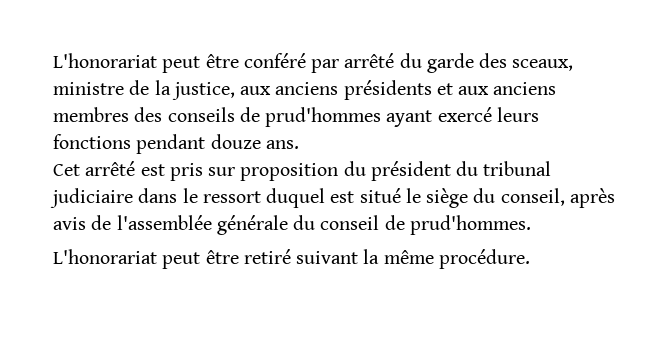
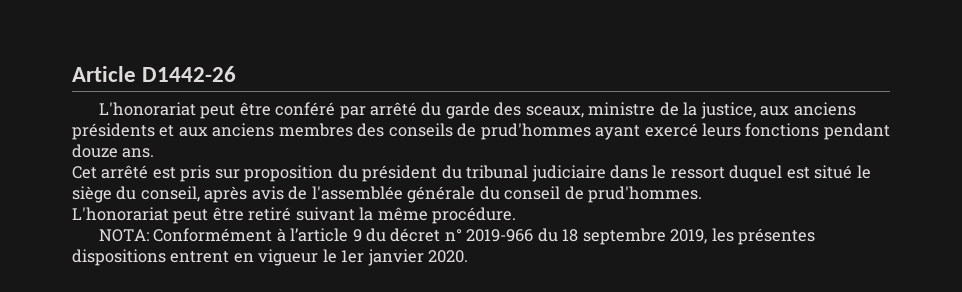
+ Article D1442-26
+ NOTA: Conformément à l’article 9 du décret n° 2019-966 du 18 septembre 2019, les présentes dispositions entrent en vigueur le 1er janvier 2020.

